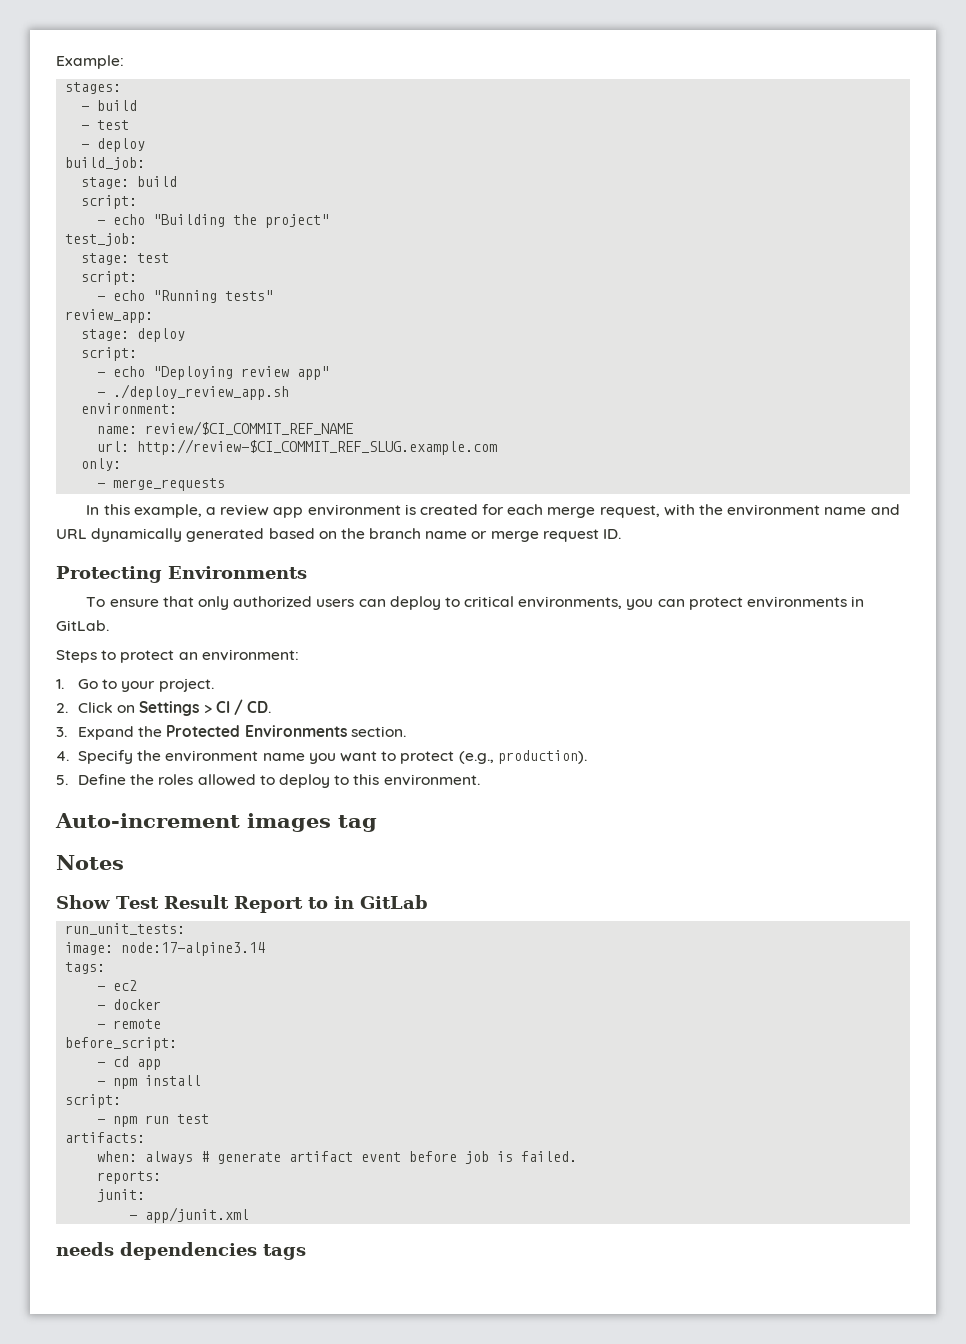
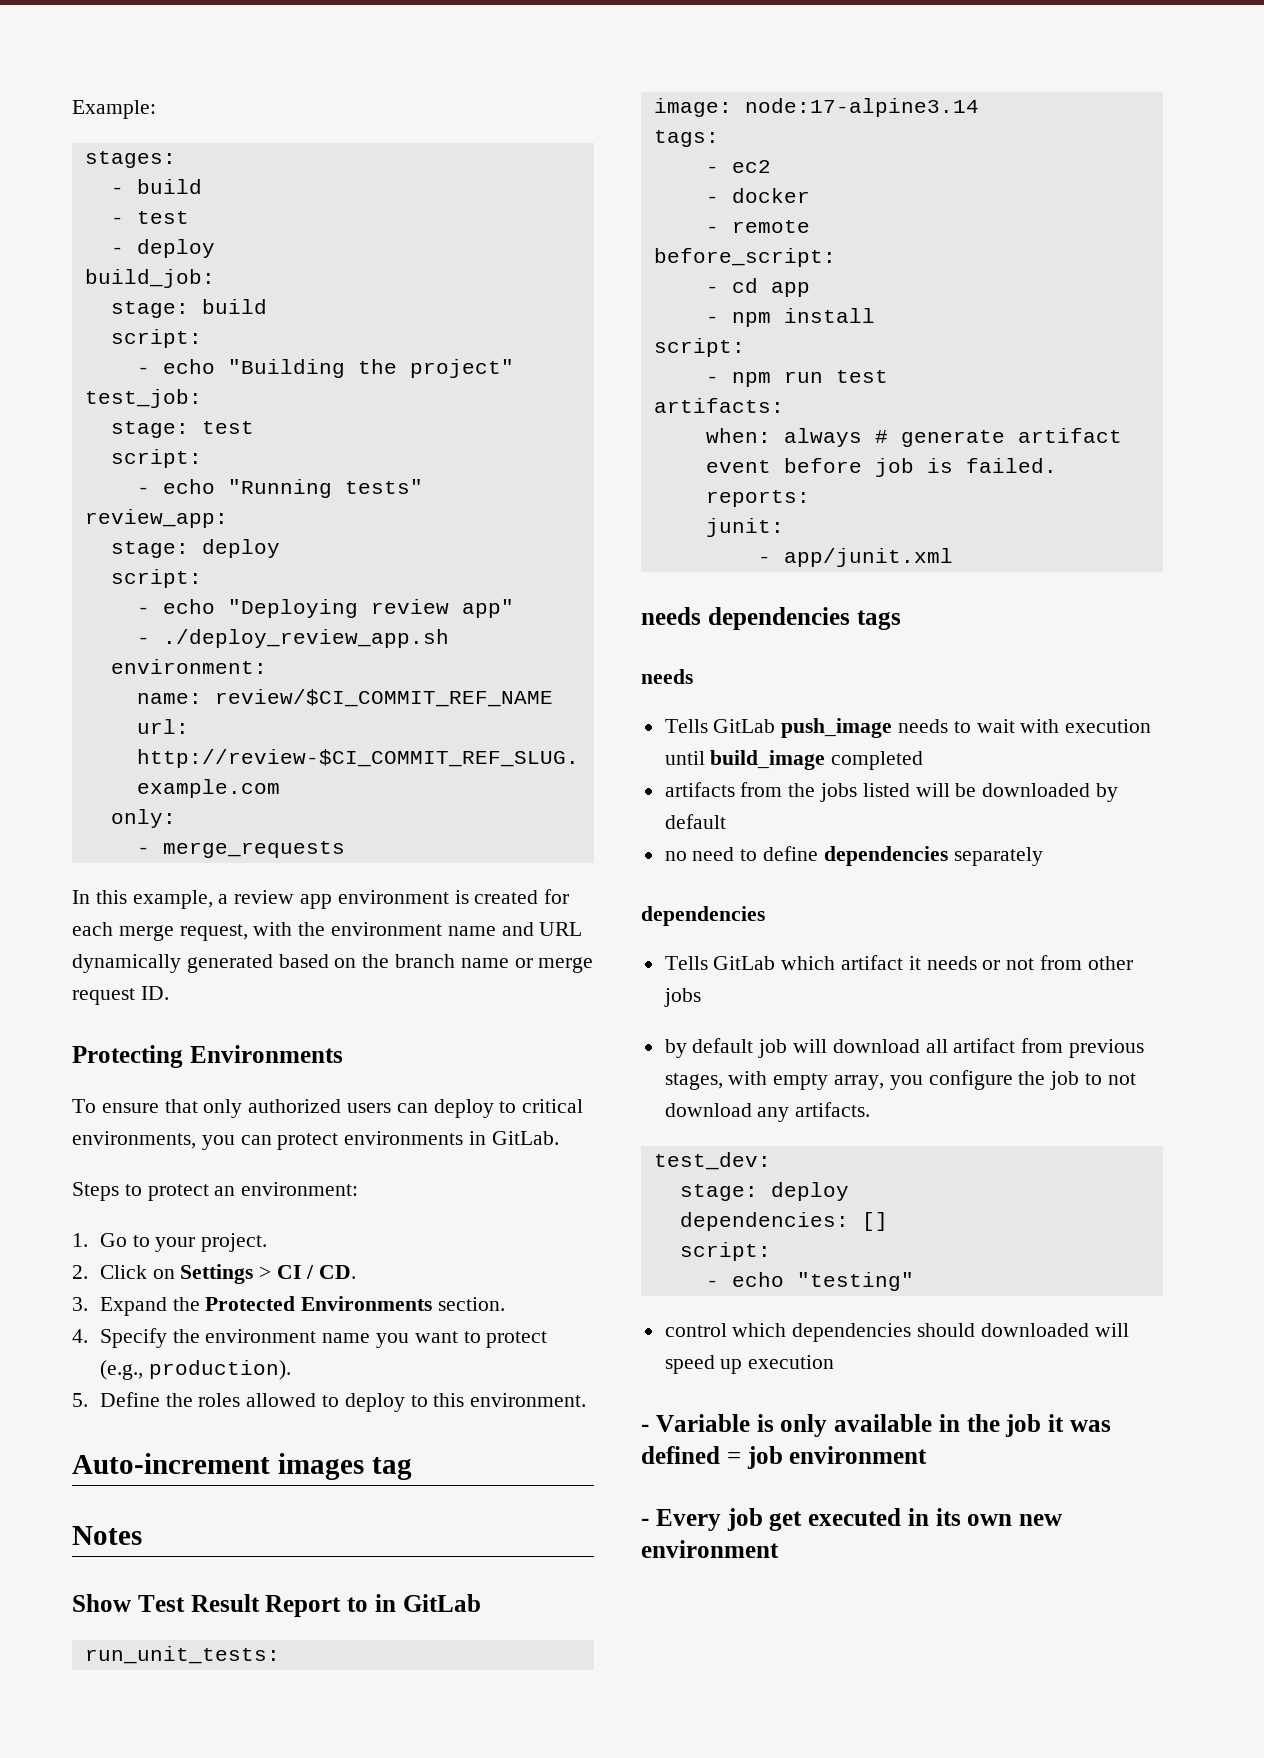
  needs dependencies tags
+ needs
+ Tells GitLab push_image needs to wait with execution until build_image completed
+ artifacts from the jobs listed will be downloaded by default
+ no need to define dependencies separately
+ dependencies
+ Tells GitLab which artifact it needs or not from other jobs
+ by default job will download all artifact from previous stages, with empty array, you configure the job to not download any artifacts.
+ test_dev:
+ stage: deploy
+ dependencies: []
+ script:
+ - echo "testing"
+ control which dependencies should downloaded will speed up execution
+ - Variable is only available in the job it was defined = job environment
+ - Every job get executed in its own new environment

